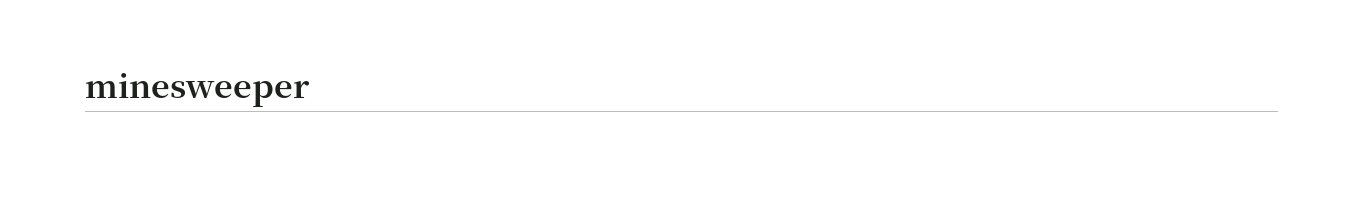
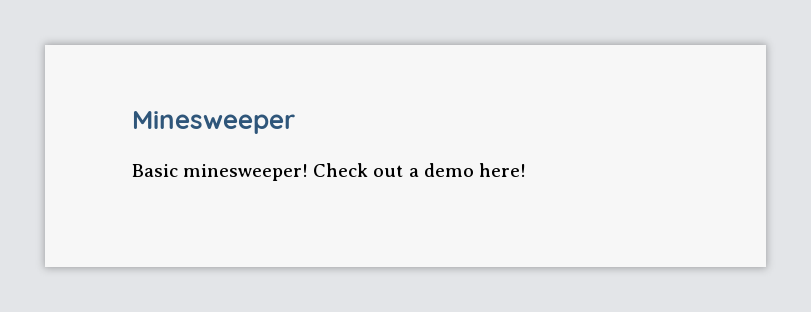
- minesweeper
+ Minesweeper
+ Basic minesweeper! Check out a demo here!

